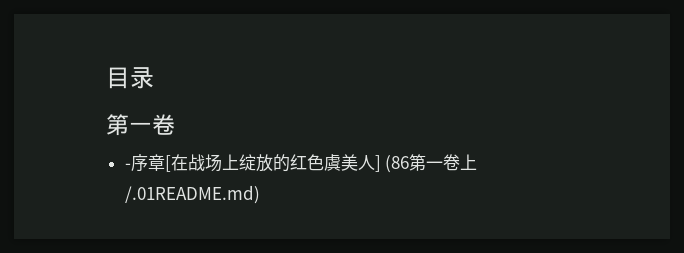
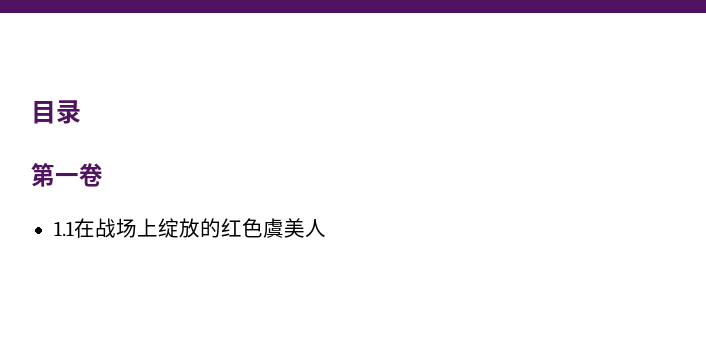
- -序章[在战场上绽放的红色虞美人] (86第一卷上/.01README.md)
+ 1.1在战场上绽放的红色虞美人

